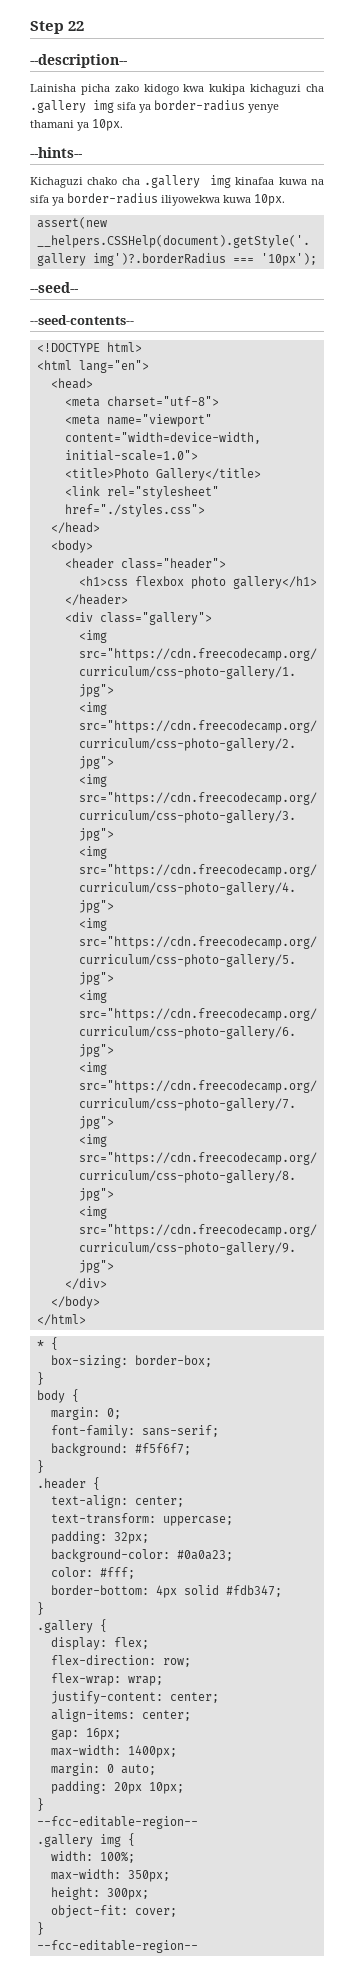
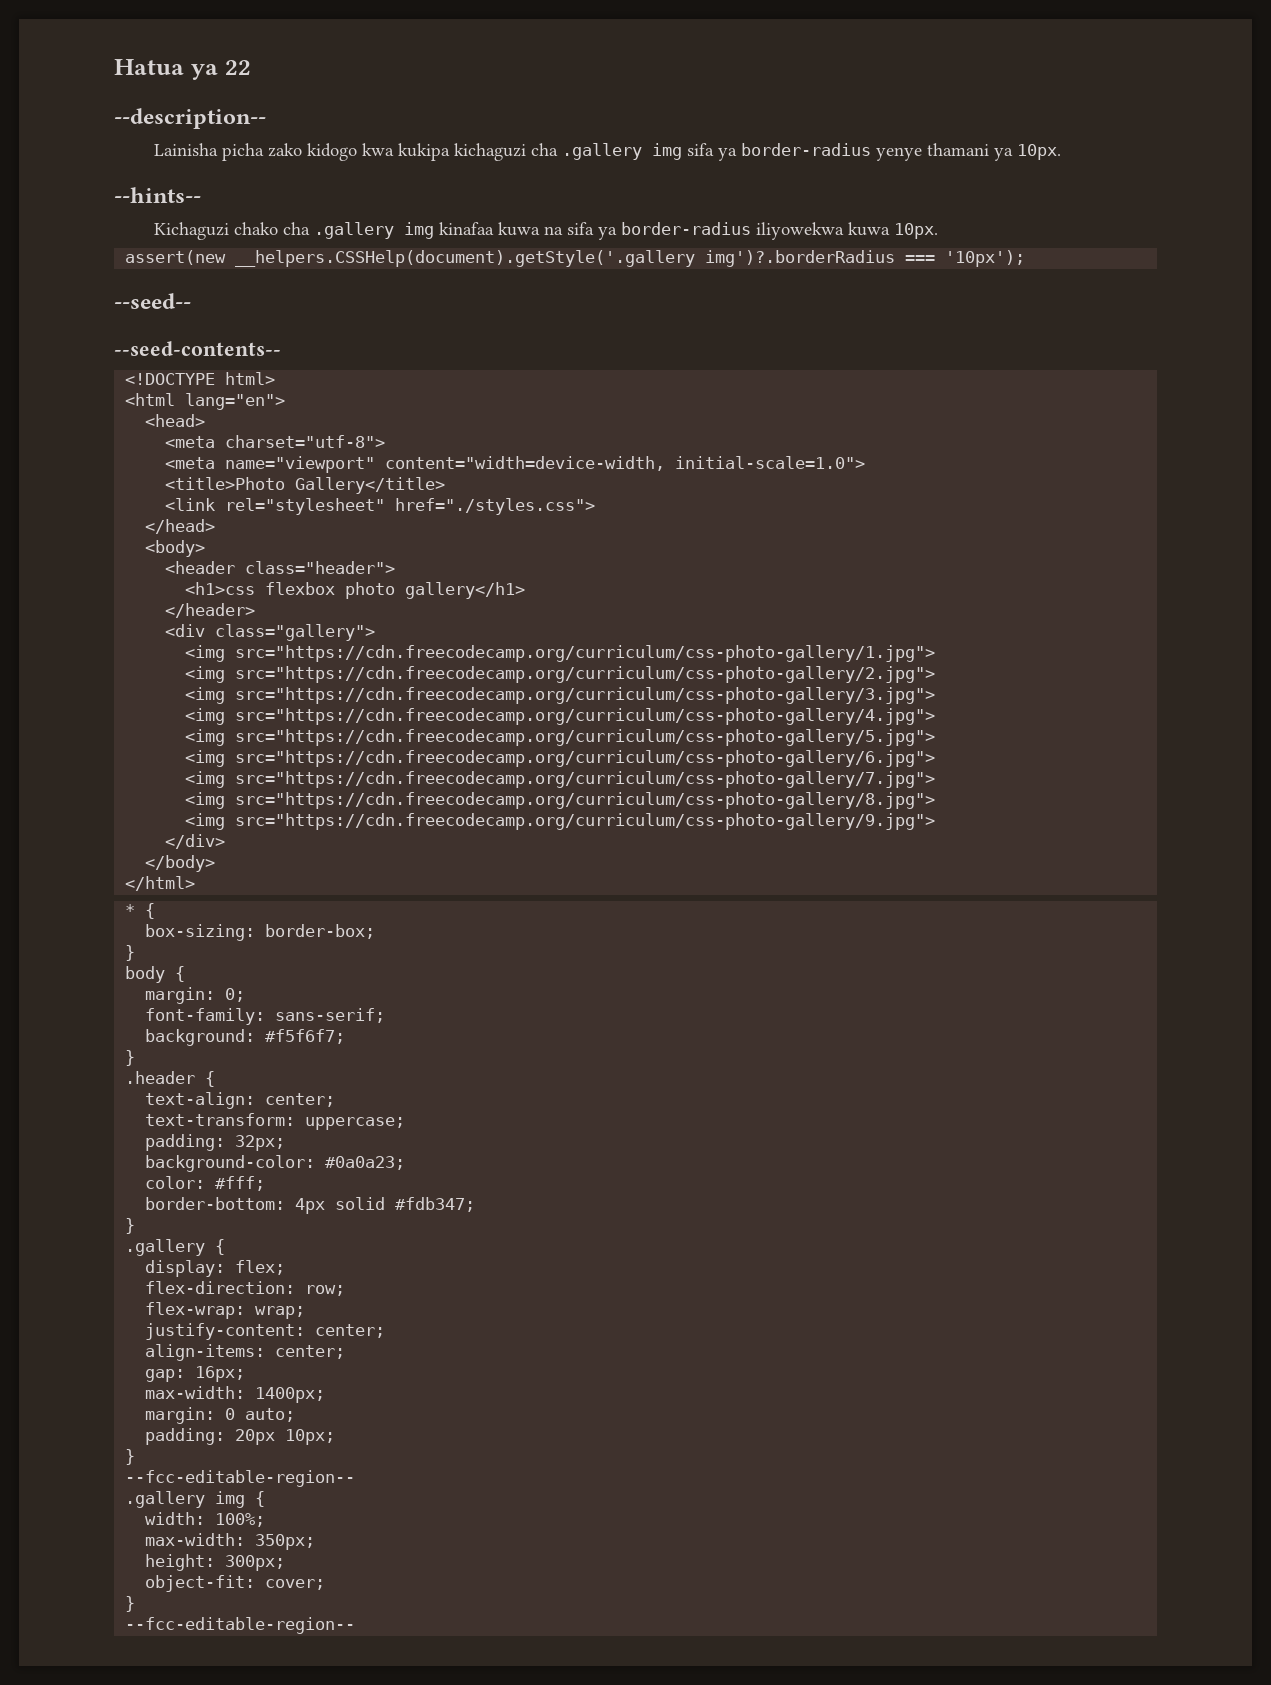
- Step 22
+ Hatua ya 22

